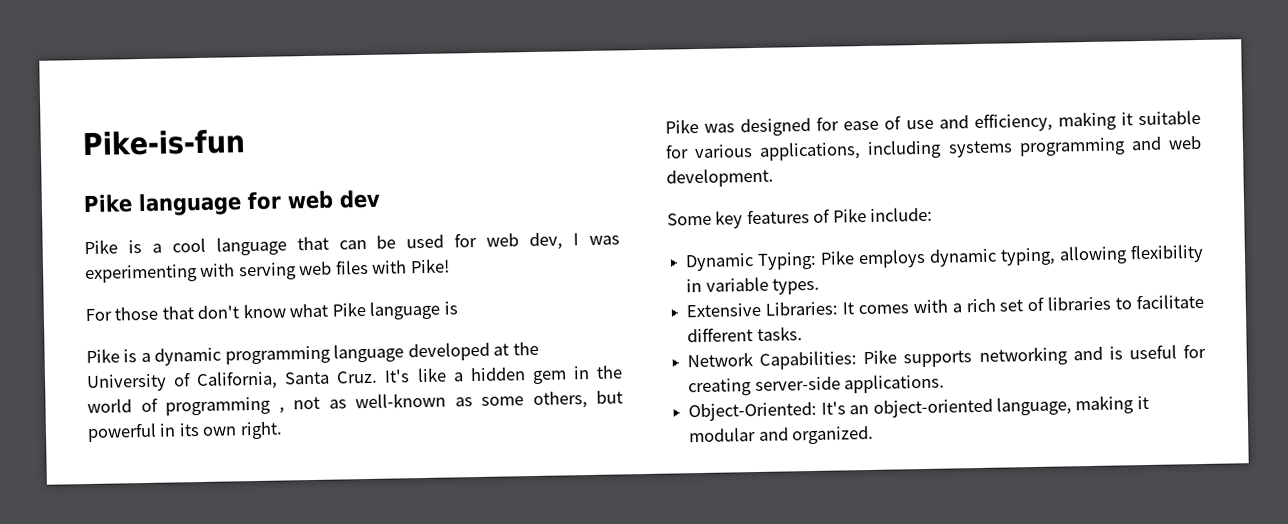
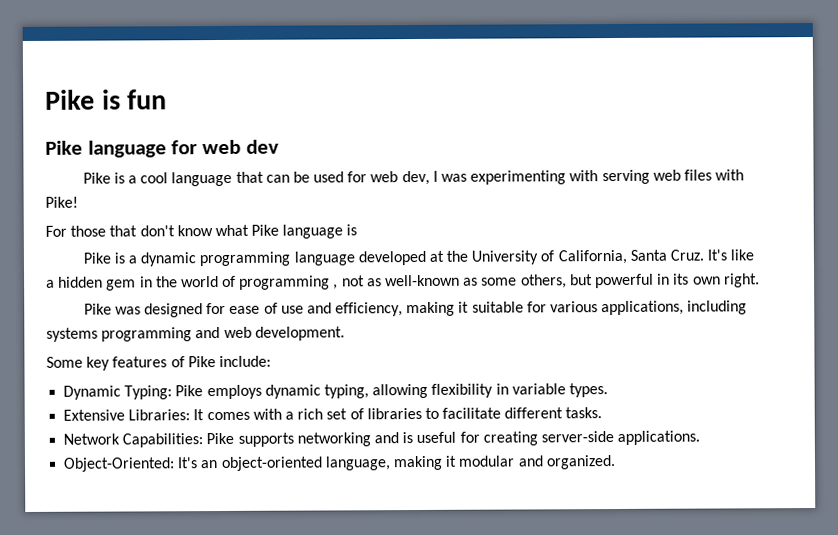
- Pike-is-fun
+ Pike is fun

